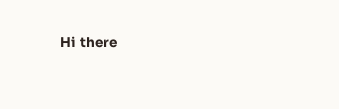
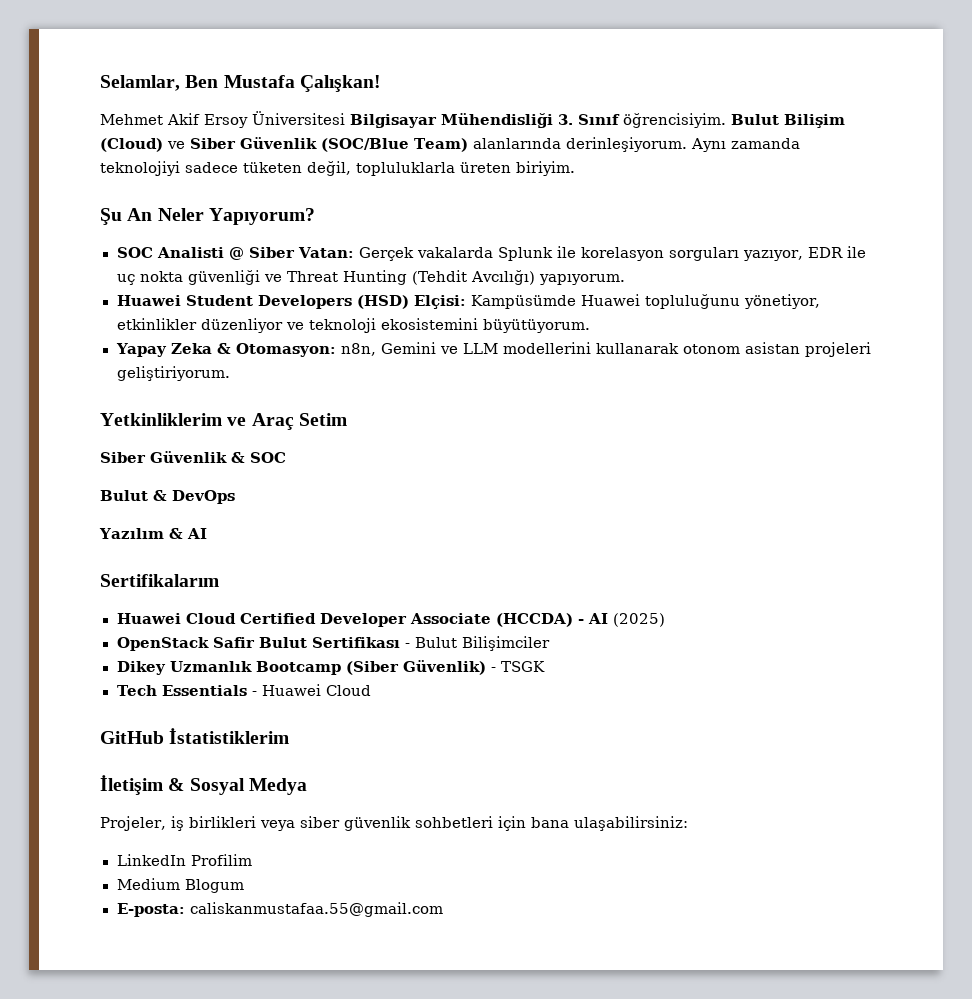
- Hi there
+ Selamlar, Ben Mustafa Çalışkan!
+ Mehmet Akif Ersoy Üniversitesi Bilgisayar Mühendisliği 3. Sınıf öğrencisiyim. Bulut Bilişim (Cloud) ve Siber Güvenlik (SOC/Blue Team) alanlarında derinleşiyorum. Aynı zamanda teknolojiyi sadece tüketen değil, topluluklarla üreten biriyim.
+ Şu An Neler Yapıyorum?
+ SOC Analisti @ Siber Vatan: Gerçek vakalarda Splunk ile korelasyon sorguları yazıyor, EDR ile uç nokta güvenliği ve Threat Hunting (Tehdit Avcılığı) yapıyorum.
+ Huawei Student Developers (HSD) Elçisi: Kampüsümde Huawei topluluğunu yönetiyor, etkinlikler düzenliyor ve teknoloji ekosistemini büyütüyorum.
+ Yapay Zeka & Otomasyon: n8n, Gemini ve LLM modellerini kullanarak otonom asistan projeleri geliştiriyorum.
+ Yetkinliklerim ve Araç Setim
+ Siber Güvenlik & SOC
+ Bulut & DevOps
+ Yazılım & AI
+ Sertifikalarım
+ Huawei Cloud Certified Developer Associate (HCCDA) - AI (2025)
+ OpenStack Safir Bulut Sertifikası - Bulut Bilişimciler
+ Dikey Uzmanlık Bootcamp (Siber Güvenlik) - TSGK
+ Tech Essentials - Huawei Cloud
+ GitHub İstatistiklerim
+ İletişim & Sosyal Medya
+ Projeler, iş birlikleri veya siber güvenlik sohbetleri için bana ulaşabilirsiniz:
+ LinkedIn Profilim
+ Medium Blogum
+ E-posta: caliskanmustafaa.55@gmail.com

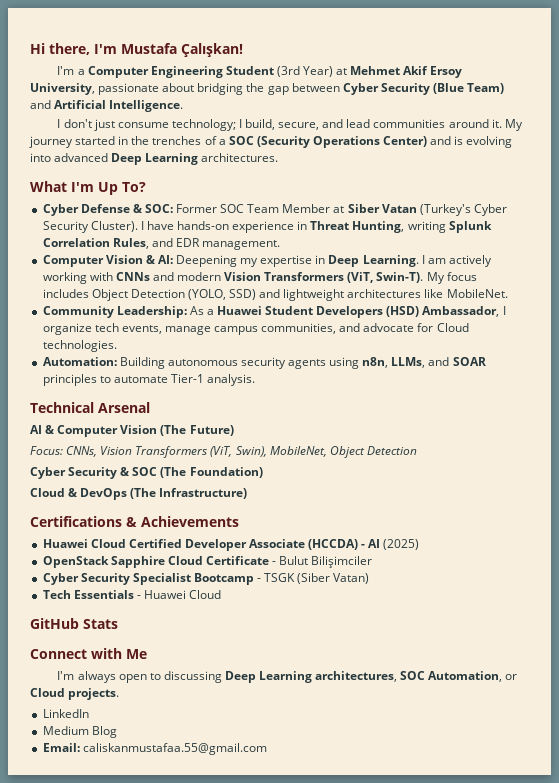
- Selamlar, Ben Mustafa Çalışkan!
+ Hi there, I'm Mustafa Çalışkan!
- Mehmet Akif Ersoy Üniversitesi Bilgisayar Mühendisliği 3. Sınıf öğrencisiyim. Bulut Bilişim (Cloud) ve Siber Güvenlik (SOC/Blue Team) alanlarında derinleşiyorum. Aynı zamanda teknolojiyi sadece tüketen değil, topluluklarla üreten biriyim.
- Şu An Neler Yapıyorum?
- SOC Analisti @ Siber Vatan: Gerçek vakalarda Splunk ile korelasyon sorguları yazıyor, EDR ile uç nokta güvenliği ve Threat Hunting (Tehdit Avcılığı) yapıyorum.
- Huawei Student Developers (HSD) Elçisi: Kampüsümde Huawei topluluğunu yönetiyor, etkinlikler düzenliyor ve teknoloji ekosistemini büyütüyorum.
- Yapay Zeka & Otomasyon: n8n, Gemini ve LLM modellerini kullanarak otonom asistan projeleri geliştiriyorum.
- Yetkinliklerim ve Araç Setim
- Siber Güvenlik & SOC
- Bulut & DevOps
- Yazılım & AI
- Sertifikalarım
+ I'm a Computer Engineering Student (3rd Year) at Mehmet Akif Ersoy University, passionate about bridging the gap between Cyber Security (Blue Team) and Artificial Intelligence.
+ I don't just consume technology; I build, secure, and lead communities around it. My journey started in the trenches of a SOC (Security Operations Center) and is evolving into advanced Deep Learning architectures.
+ What I'm Up To?
+ Cyber Defense & SOC: Former SOC Team Member at Siber Vatan (Turkey's Cyber Security Cluster). I have hands-on experience in Threat Hunting, writing Splunk Correlation Rules, and EDR management.
+ Computer Vision & AI: Deepening my expertise in Deep Learning. I am actively working with CNNs and modern Vision Transformers (ViT, Swin-T). My focus includes Object Detection (YOLO, SSD) and lightweight architectures like MobileNet.
+ Community Leadership: As a Huawei Student Developers (HSD) Ambassador, I organize tech events, manage campus communities, and advocate for Cloud technologies.
+ Automation: Building autonomous security agents using n8n, LLMs, and SOAR principles to automate Tier-1 analysis.
+ Technical Arsenal
+ AI & Computer Vision (The Future)
+ Focus: CNNs, Vision Transformers (ViT, Swin), MobileNet, Object Detection
+ Cyber Security & SOC (The Foundation)
+ Cloud & DevOps (The Infrastructure)
+ Certifications & Achievements
- OpenStack Safir Bulut Sertifikası - Bulut Bilişimciler
+ OpenStack Sapphire Cloud Certificate - Bulut Bilişimciler
- Dikey Uzmanlık Bootcamp (Siber Güvenlik) - TSGK
+ Cyber Security Specialist Bootcamp - TSGK (Siber Vatan)
- GitHub İstatistiklerim
- İletişim & Sosyal Medya
- Projeler, iş birlikleri veya siber güvenlik sohbetleri için bana ulaşabilirsiniz:
+ GitHub Stats
+ Connect with Me
+ I'm always open to discussing Deep Learning architectures, SOC Automation, or Cloud projects.
- LinkedIn Profilim
+ LinkedIn
- Medium Blogum
- E-posta: caliskanmustafaa.55@gmail.com
+ Medium Blog
+ Email: caliskanmustafaa.55@gmail.com

